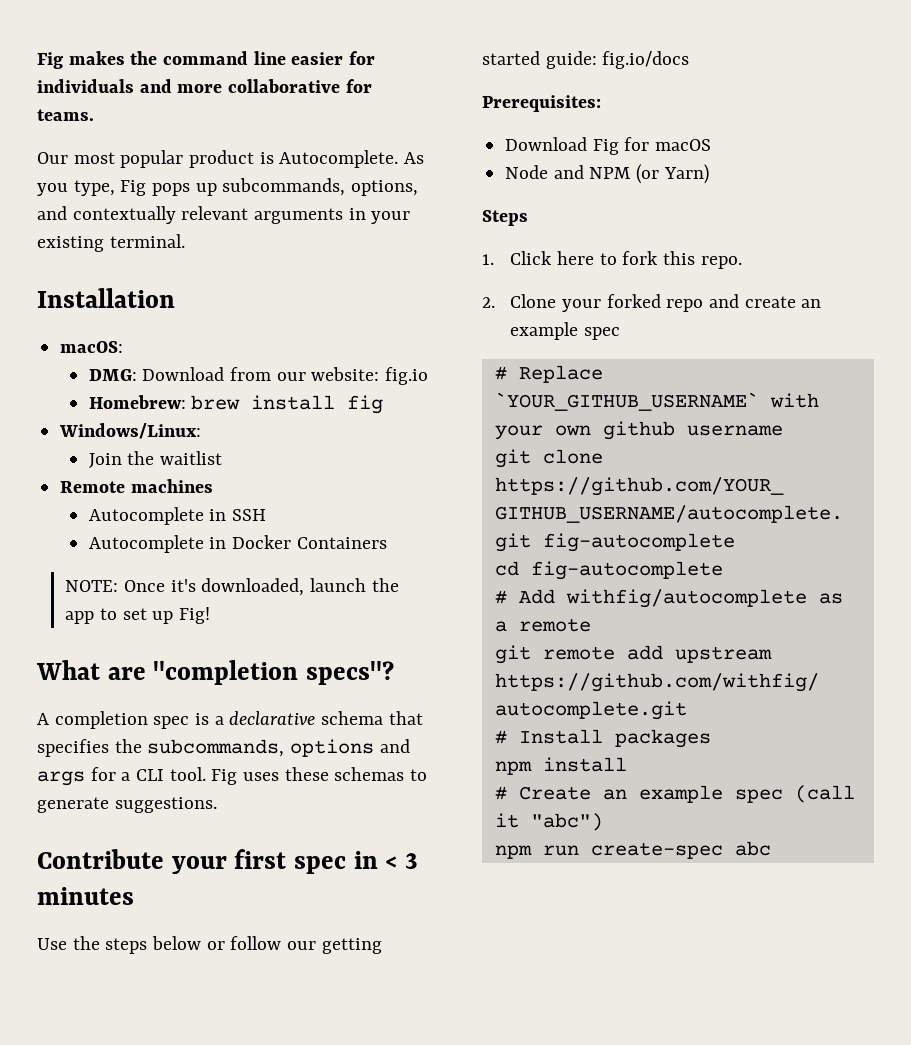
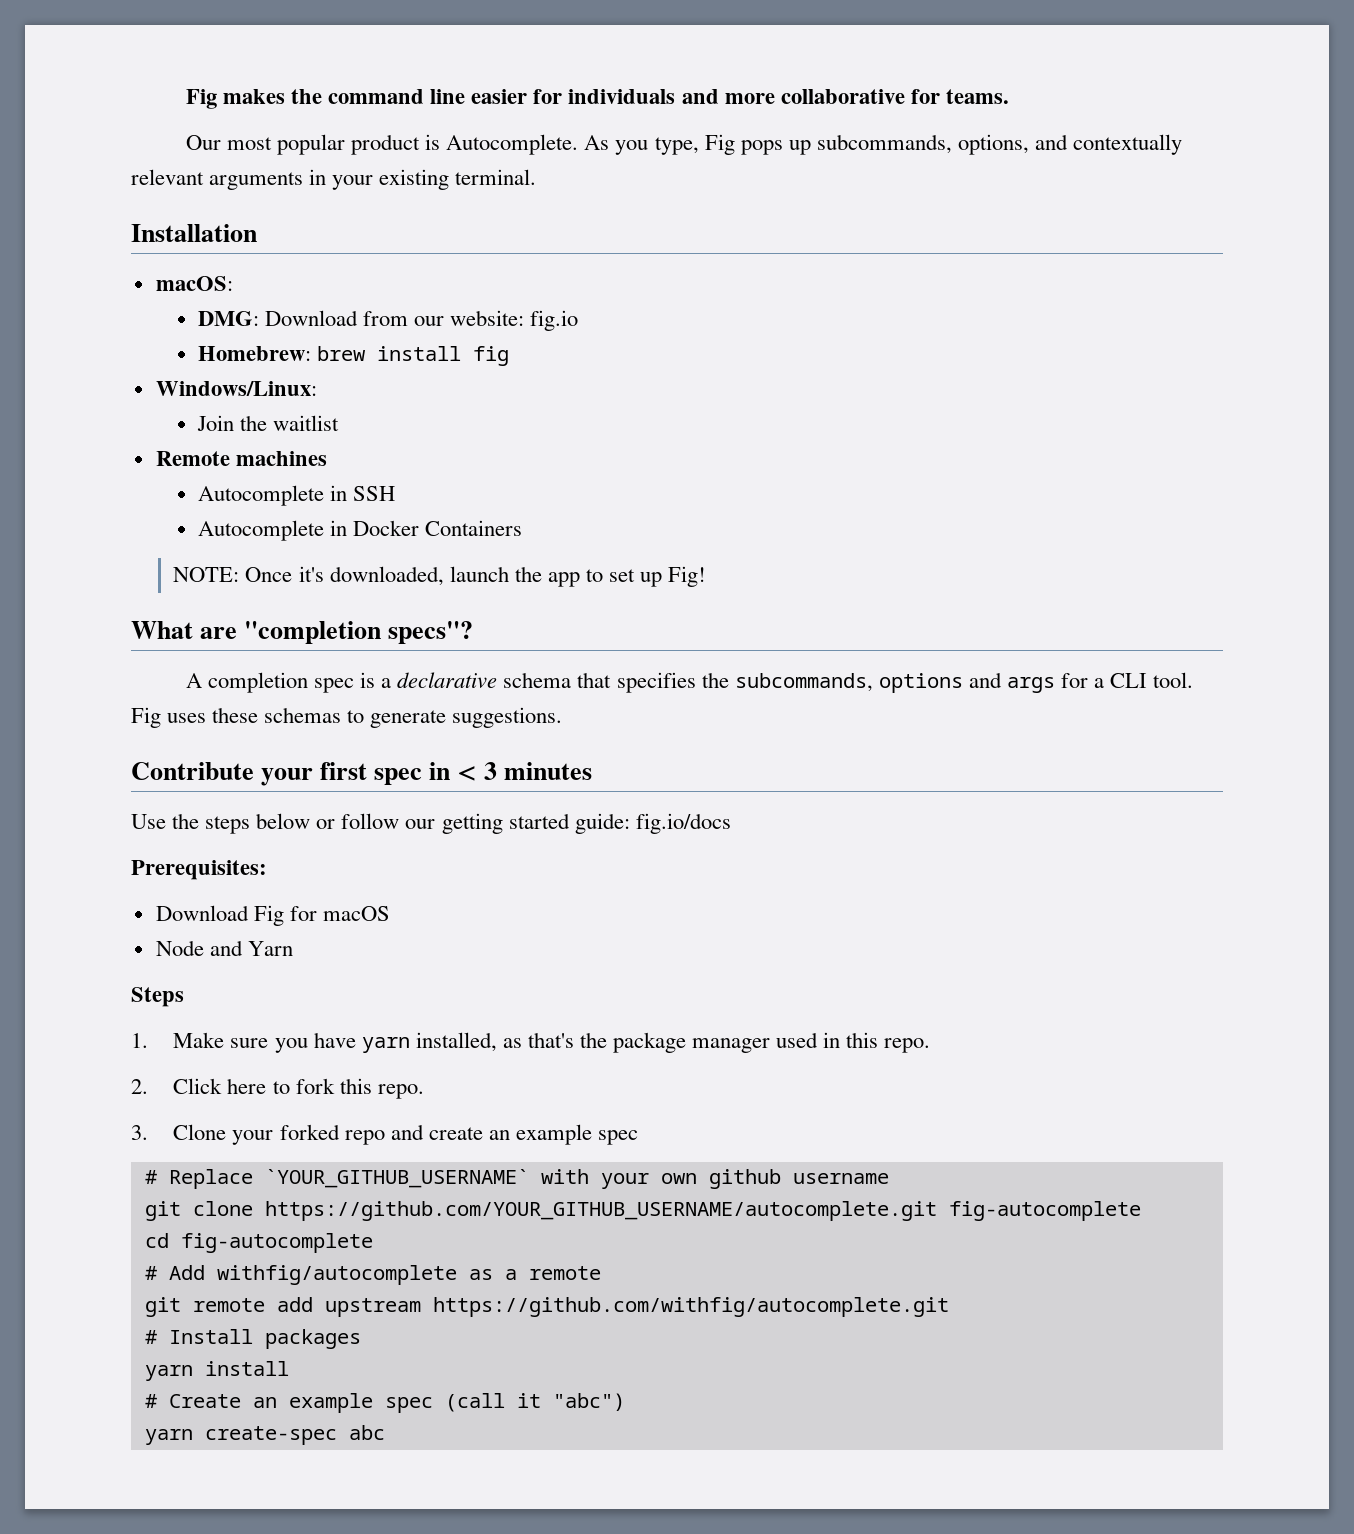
- Node and NPM (or Yarn)
+ Node and Yarn
  Steps
- 1. Click here to fork this repo.
+ 1. Make sure you have yarn installed, as that's the package manager used in this repo.
+ 2. Click here to fork this repo.
- 2. Clone your forked repo and create an example spec
+ 3. Clone your forked repo and create an example spec
- npm install
+ yarn install
- npm run create-spec abc
+ yarn create-spec abc

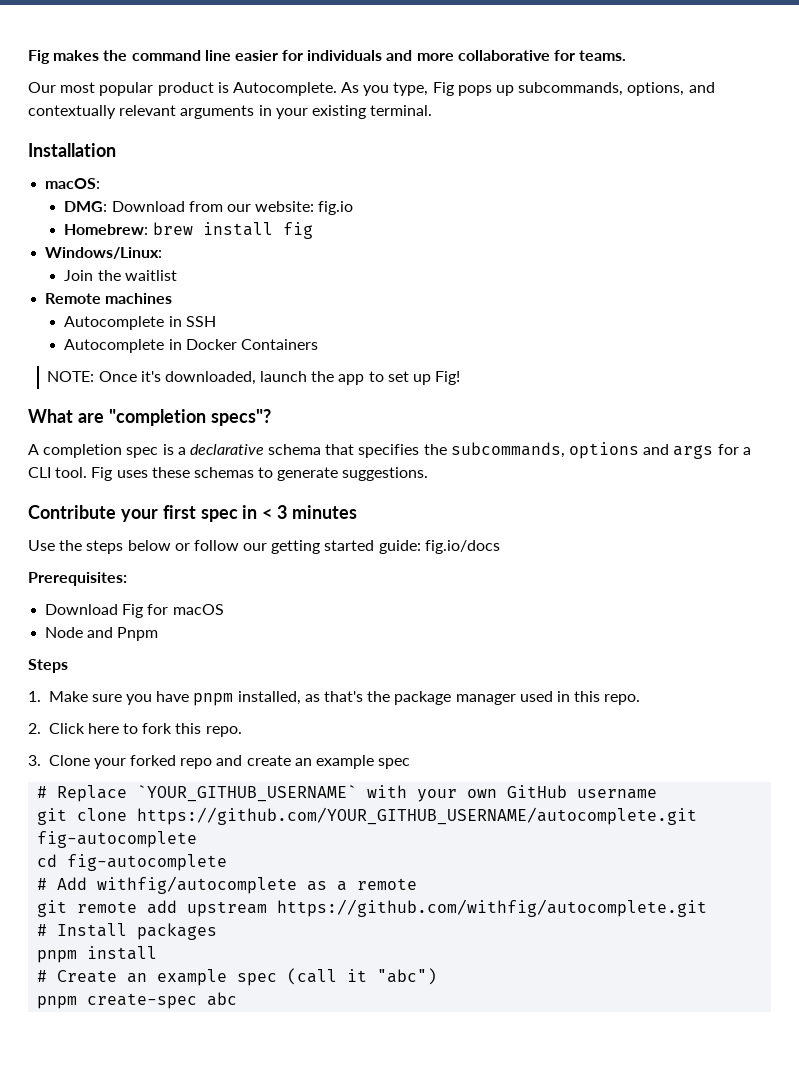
- Node and Yarn
+ Node and Pnpm
- 1. Make sure you have yarn installed, as that's the package manager used in this repo.
+ 1. Make sure you have pnpm installed, as that's the package manager used in this repo.
- # Replace `YOUR_GITHUB_USERNAME` with your own github username
+ # Replace `YOUR_GITHUB_USERNAME` with your own GitHub username
- yarn install
+ pnpm install
- yarn create-spec abc
+ pnpm create-spec abc

